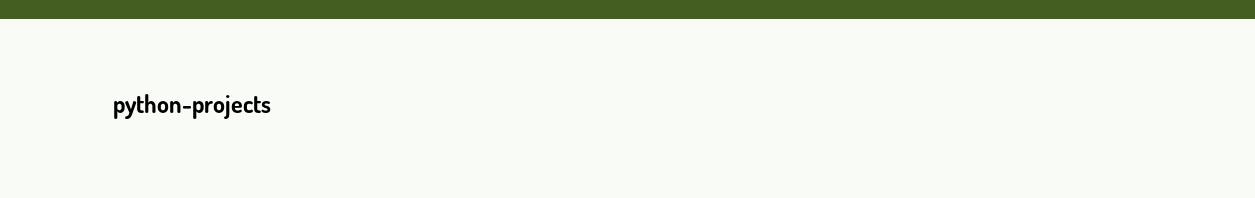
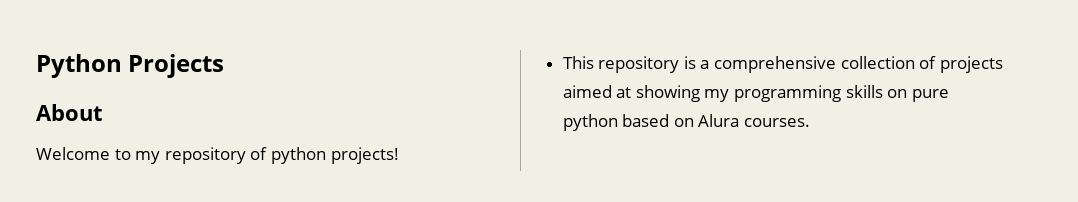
- python-projects
+ Python Projects
+ About
+ Welcome to my repository of python projects!
+ This repository is a comprehensive collection of projects aimed at showing my programming skills on pure python based on Alura courses.

